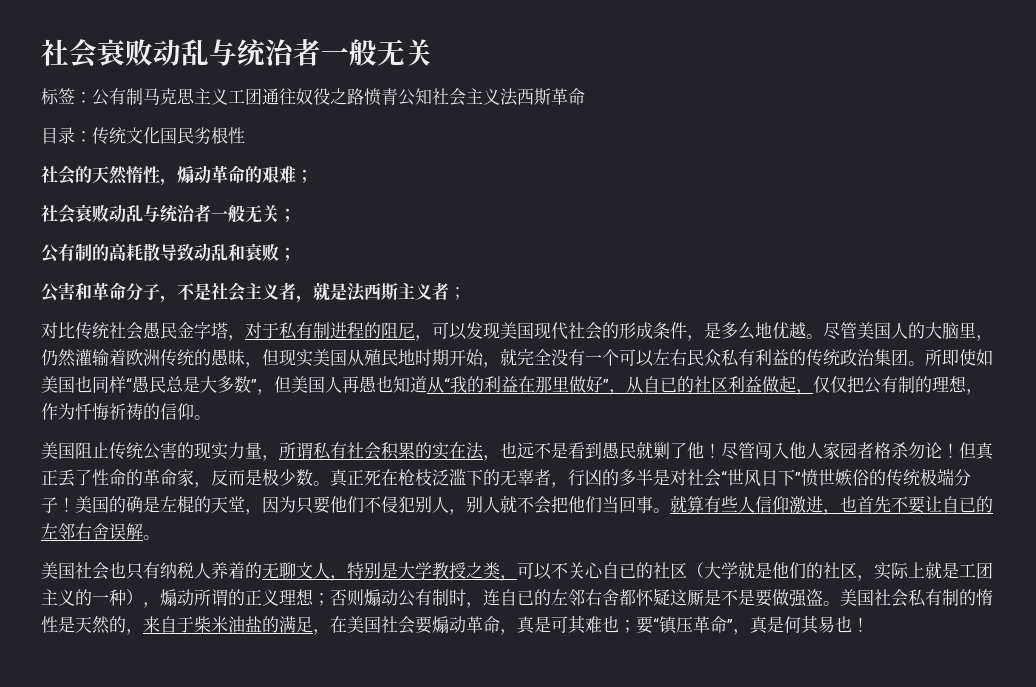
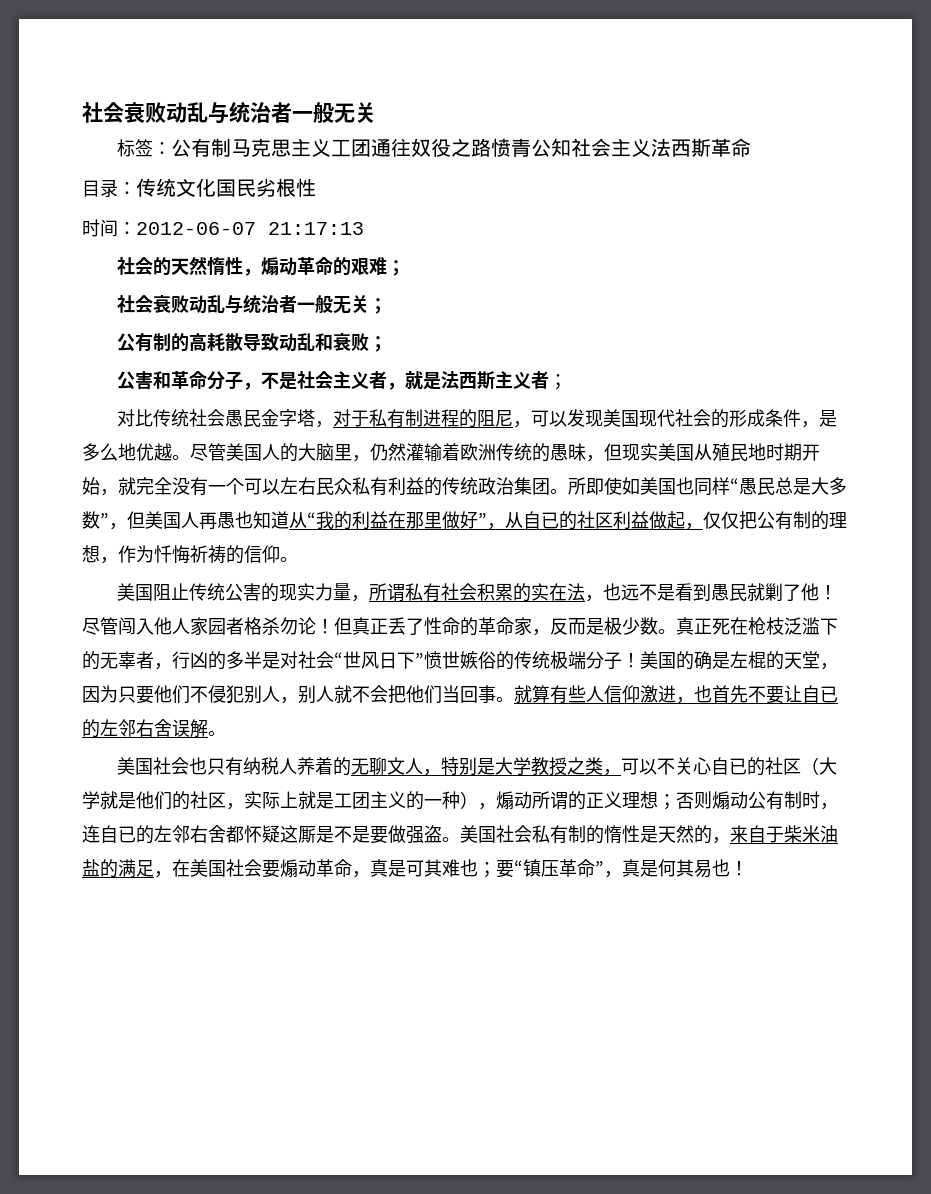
+ 时间：2012-06-07 21:17:13

